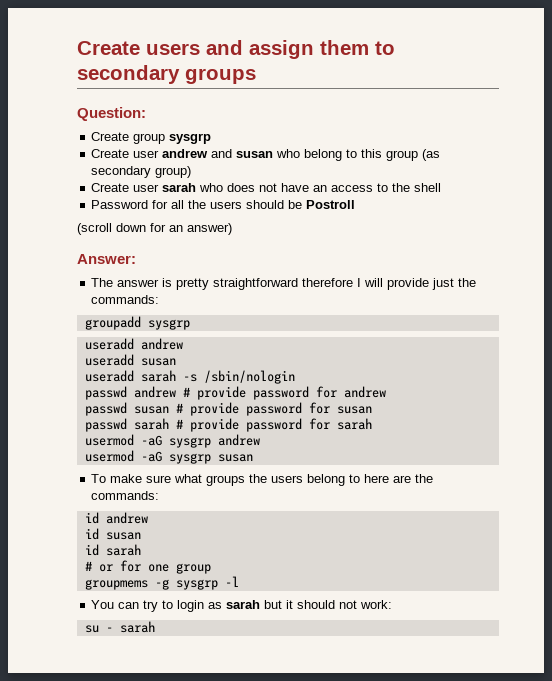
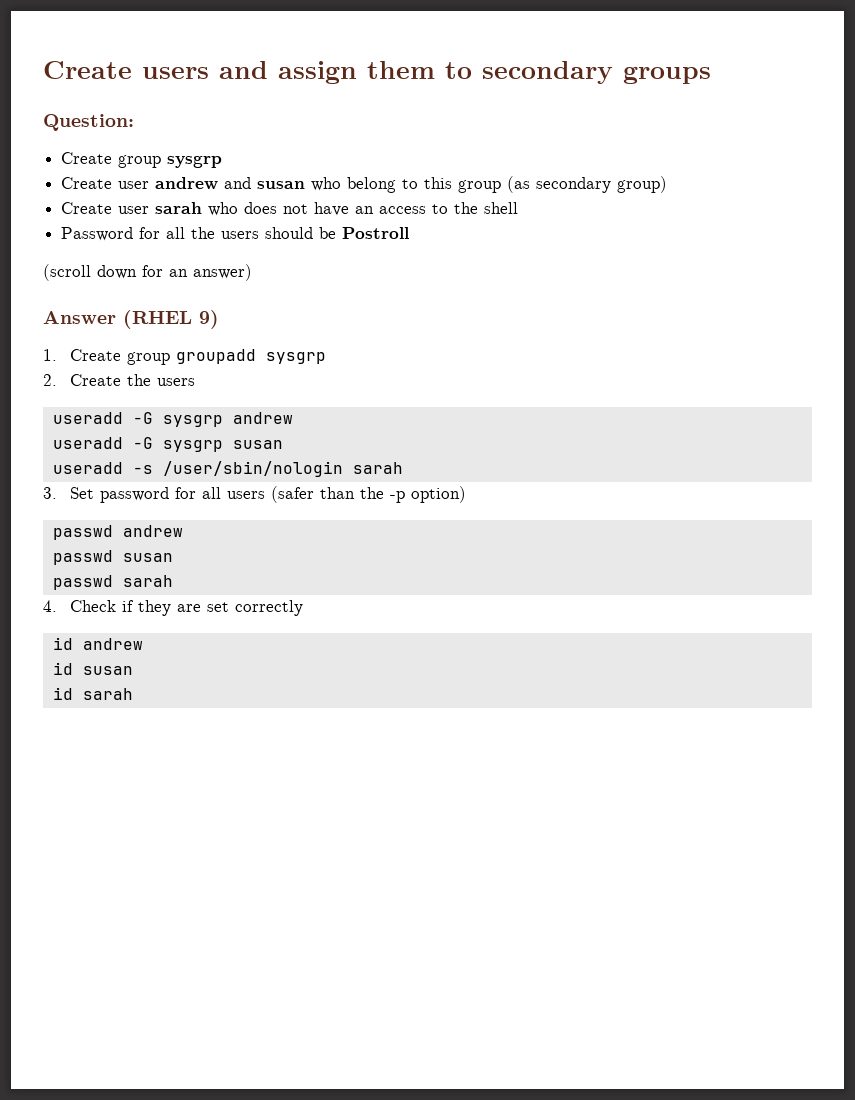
- Answer:
- The answer is pretty straightforward therefore I will provide just the commands:
- groupadd sysgrp
- useradd andrew
+ Answer (RHEL 9)
+ 1. Create group groupadd sysgrp
+ 2. Create the users
+ useradd -G sysgrp andrew
- useradd susan
+ useradd -G sysgrp susan
- useradd sarah -s /sbin/nologin
- passwd andrew # provide password for andrew
- passwd susan # provide password for susan
- passwd sarah # provide password for sarah
- usermod -aG sysgrp andrew
- usermod -aG sysgrp susan
- To make sure what groups the users belong to here are the commands:
+ useradd -s /user/sbin/nologin sarah
+ 3. Set password for all users (safer than the -p option)
+ passwd andrew
+ passwd susan
+ passwd sarah
+ 4. Check if they are set correctly
- # or for one group
- groupmems -g sysgrp -l
- You can try to login as sarah but it should not work:
- su - sarah

